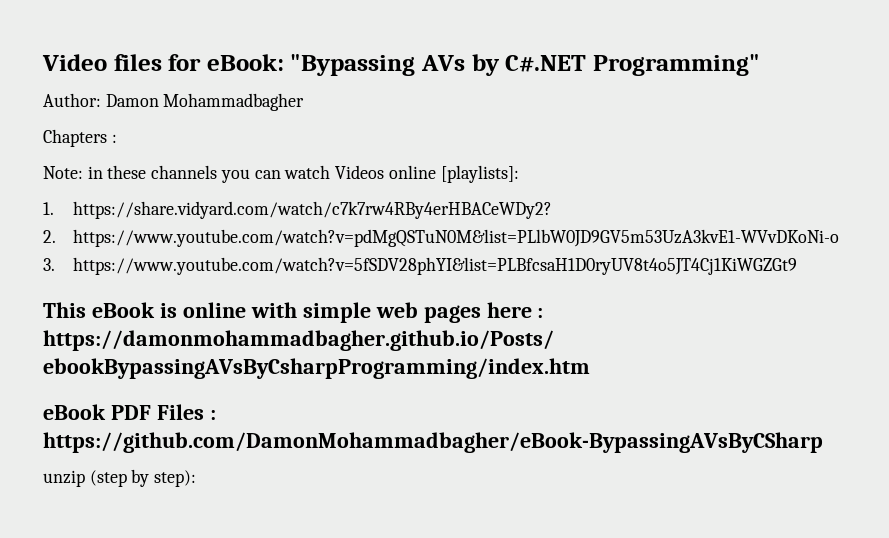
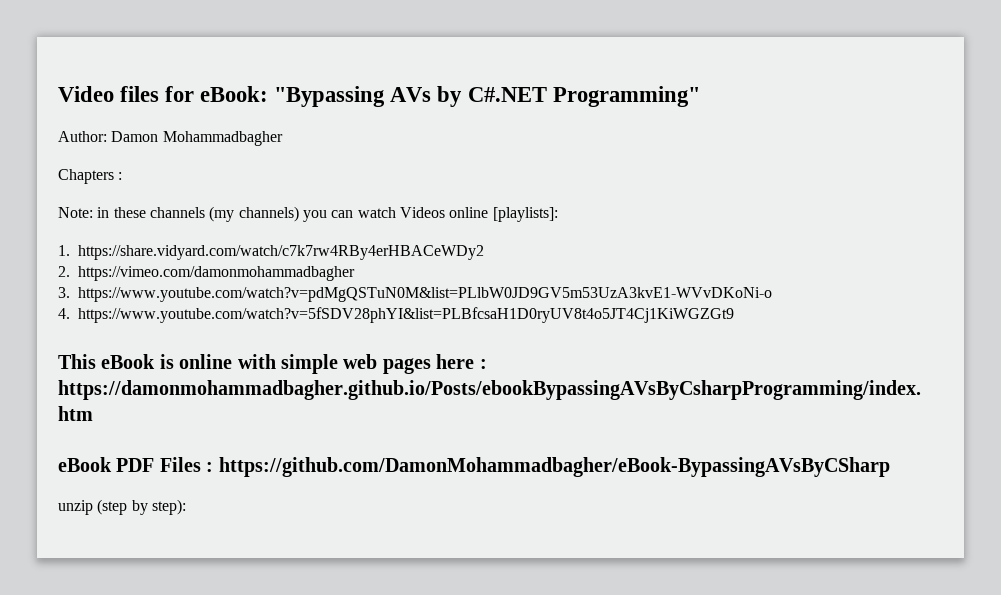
- Note: in these channels you can watch Videos online [playlists]:
+ Note: in these channels (my channels) you can watch Videos online [playlists]:
- 1. https://share.vidyard.com/watch/c7k7rw4RBy4erHBACeWDy2?
- 2. https://www.youtube.com/watch?v=pdMgQSTuN0M&list=PLlbW0JD9GV5m53UzA3kvE1-WVvDKoNi-o
+ 1. https://share.vidyard.com/watch/c7k7rw4RBy4erHBACeWDy2
+ 2. https://vimeo.com/damonmohammadbagher
+ 3. https://www.youtube.com/watch?v=pdMgQSTuN0M&list=PLlbW0JD9GV5m53UzA3kvE1-WVvDKoNi-o
- 3. https://www.youtube.com/watch?v=5fSDV28phYI&list=PLBfcsaH1D0ryUV8t4o5JT4Cj1KiWGZGt9
+ 4. https://www.youtube.com/watch?v=5fSDV28phYI&list=PLBfcsaH1D0ryUV8t4o5JT4Cj1KiWGZGt9

